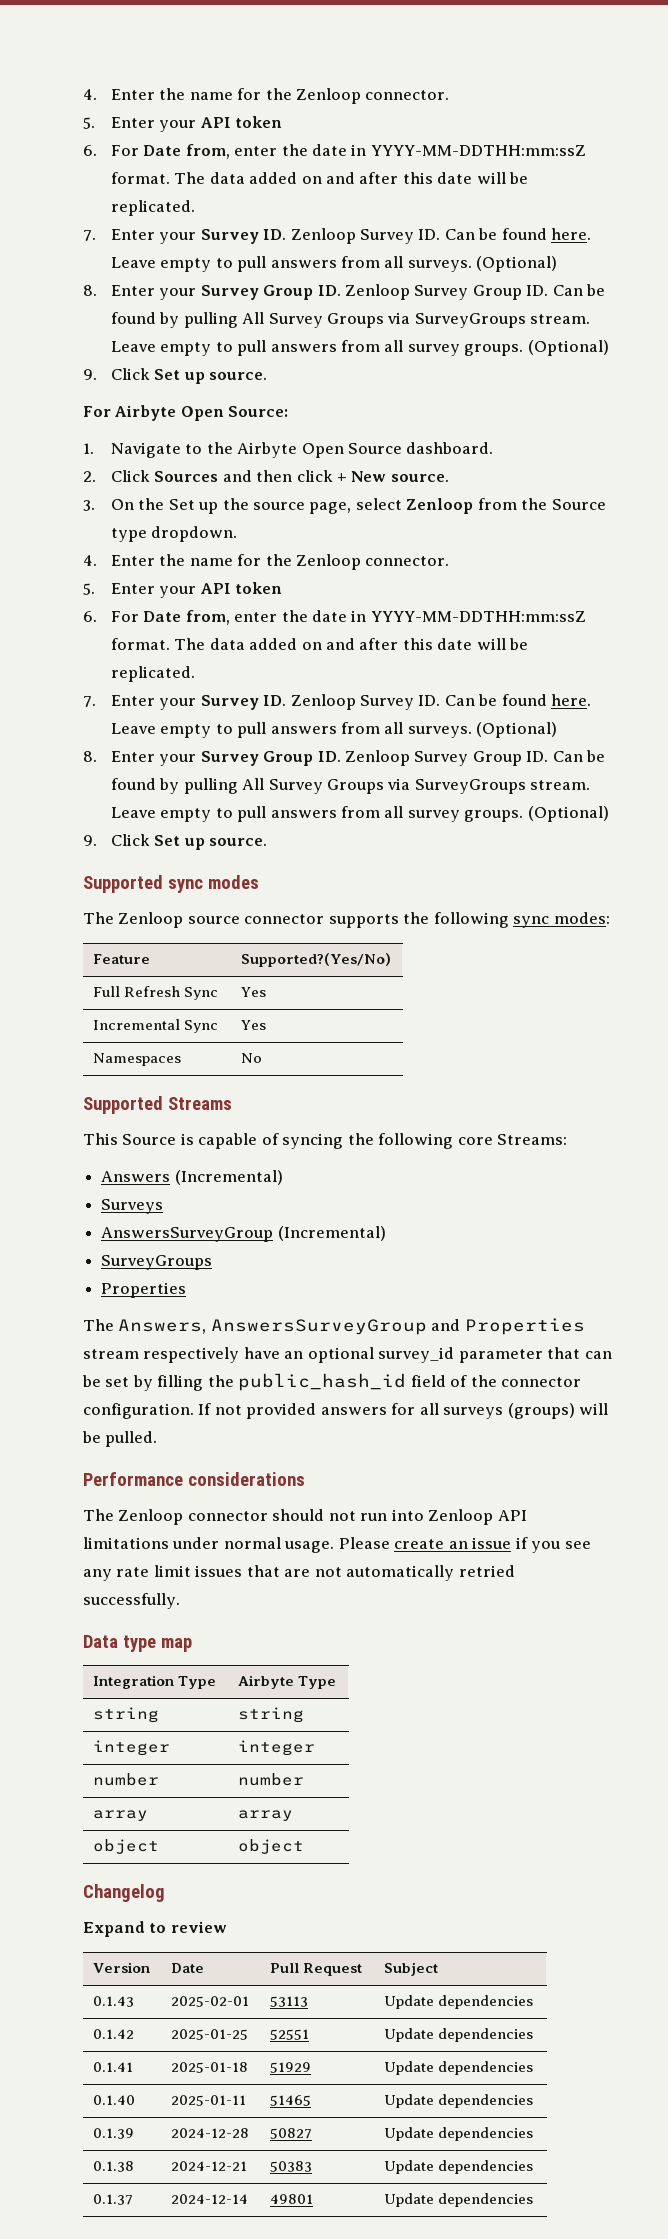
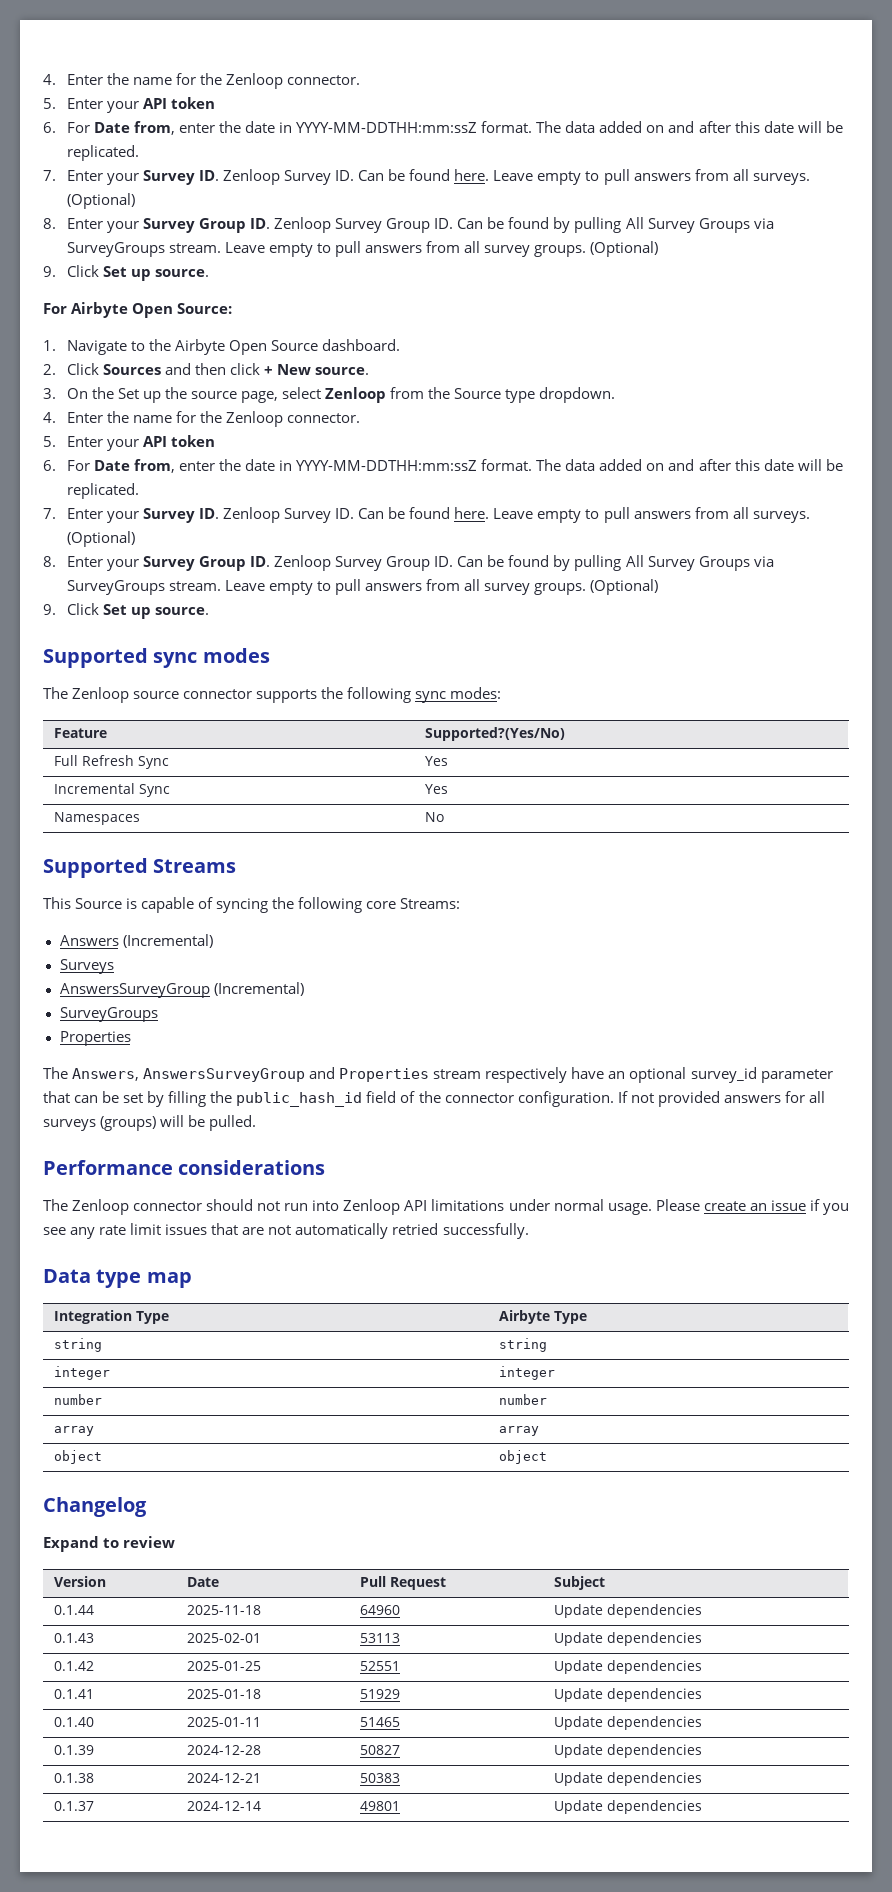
+ 0.1.44 | 2025-11-18 | 64960 | Update dependencies

